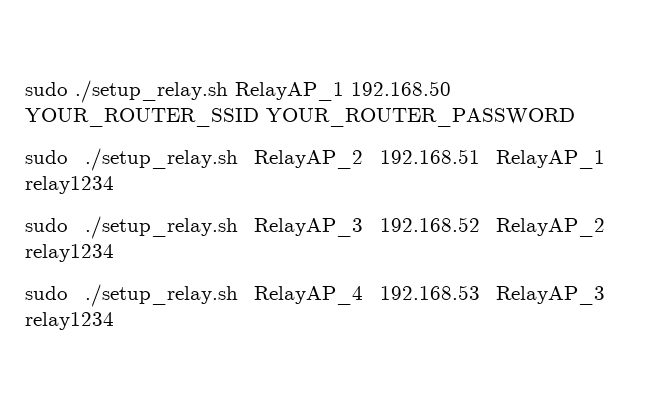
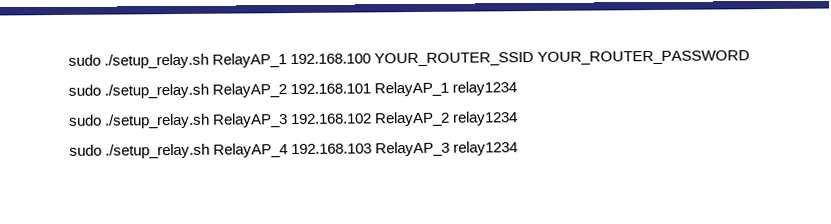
- sudo ./setup_relay.sh RelayAP_1 192.168.50 YOUR_ROUTER_SSID YOUR_ROUTER_PASSWORD
+ sudo ./setup_relay.sh RelayAP_1 192.168.100 YOUR_ROUTER_SSID YOUR_ROUTER_PASSWORD
- sudo ./setup_relay.sh RelayAP_2 192.168.51 RelayAP_1 relay1234
+ sudo ./setup_relay.sh RelayAP_2 192.168.101 RelayAP_1 relay1234
- sudo ./setup_relay.sh RelayAP_3 192.168.52 RelayAP_2 relay1234
+ sudo ./setup_relay.sh RelayAP_3 192.168.102 RelayAP_2 relay1234
- sudo ./setup_relay.sh RelayAP_4 192.168.53 RelayAP_3 relay1234
+ sudo ./setup_relay.sh RelayAP_4 192.168.103 RelayAP_3 relay1234

